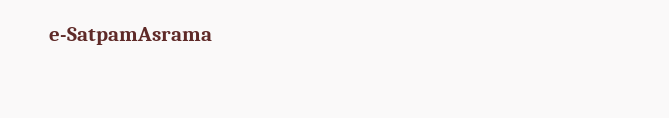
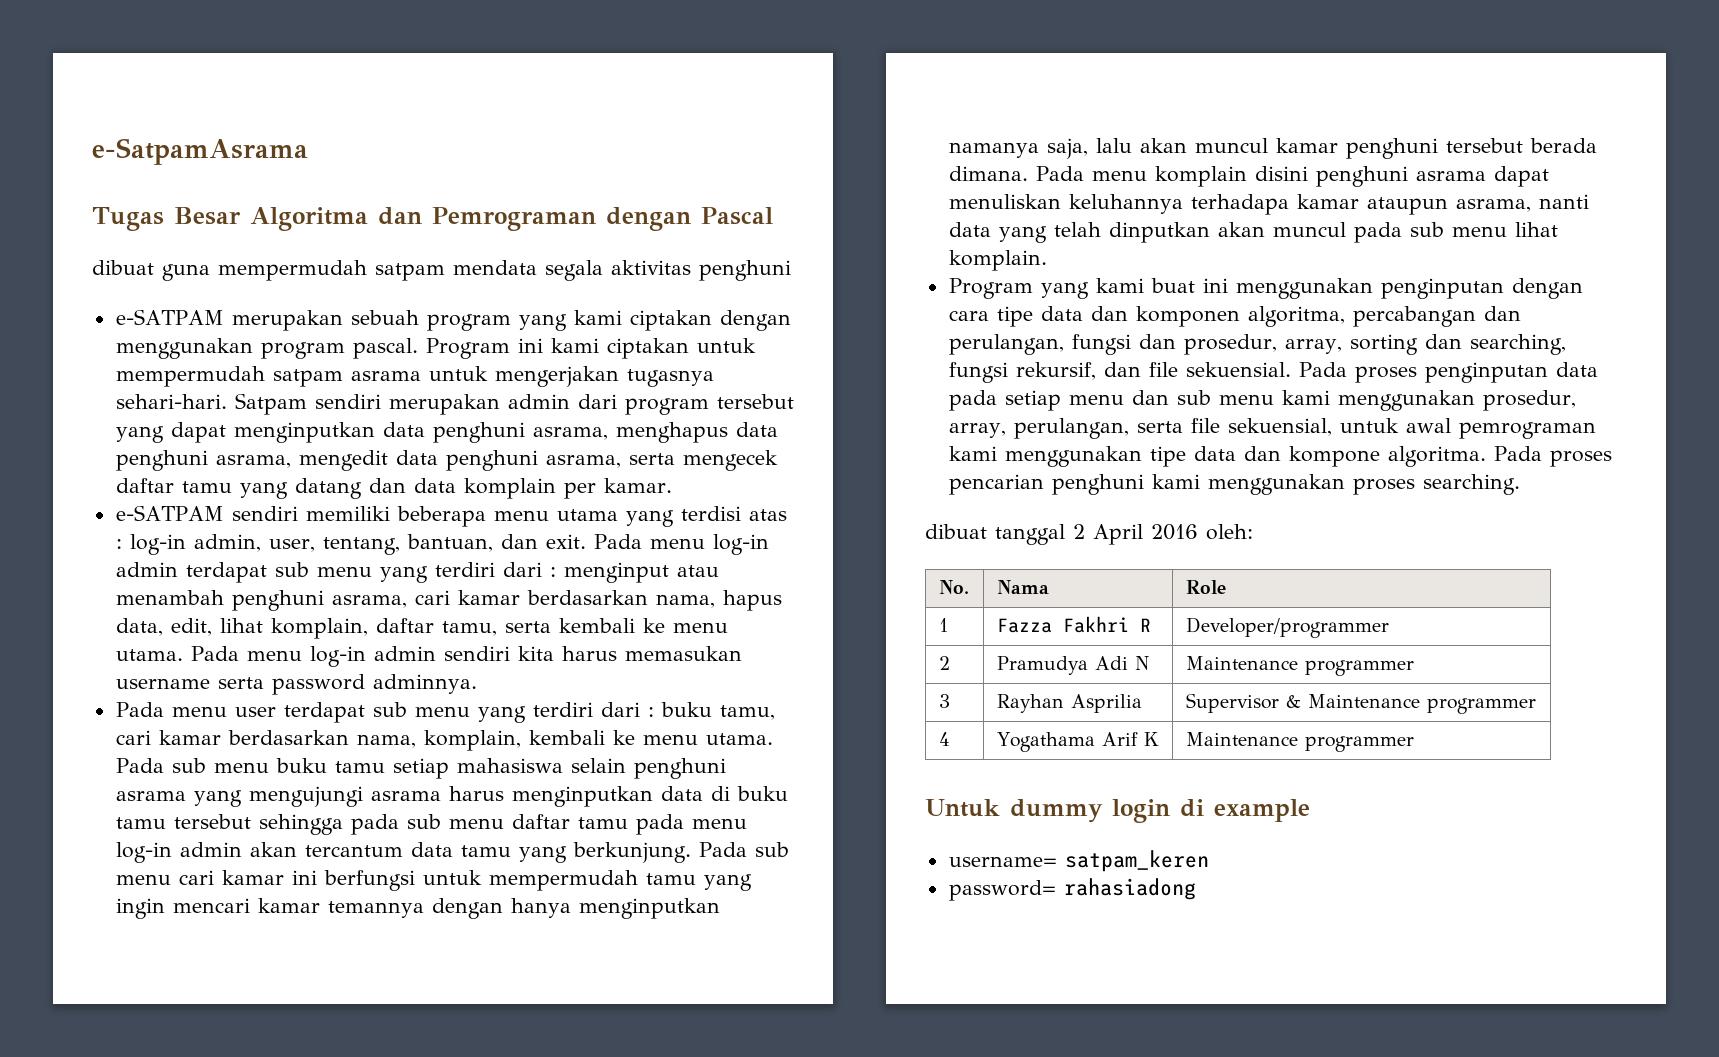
+ Tugas Besar Algoritma dan Pemrograman dengan Pascal
+ dibuat guna mempermudah satpam mendata segala aktivitas penghuni
+ e-SATPAM merupakan sebuah program yang kami ciptakan dengan menggunakan program pascal. Program ini kami ciptakan untuk mempermudah satpam asrama untuk mengerjakan tugasnya sehari-hari. Satpam sendiri merupakan admin dari program tersebut yang dapat menginputkan data penghuni asrama, menghapus data penghuni asrama, mengedit data penghuni asrama, serta mengecek daftar tamu yang datang dan data komplain per kamar.
+ e-SATPAM sendiri memiliki beberapa menu utama yang terdisi atas : log-in admin, user, tentang, bantuan, dan exit. Pada menu log-in admin terdapat sub menu yang terdiri dari : menginput atau menambah penghuni asrama, cari kamar berdasarkan nama, hapus data, edit, lihat komplain, daftar tamu, serta kembali ke menu utama. Pada menu log-in admin sendiri kita harus memasukan username serta password adminnya.
+ Pada menu user terdapat sub menu yang terdiri dari : buku tamu, cari kamar berdasarkan nama, komplain, kembali ke menu utama. Pada sub menu buku tamu setiap mahasiswa selain penghuni asrama yang mengujungi asrama harus menginputkan data di buku tamu tersebut sehingga pada sub menu daftar tamu pada menu log-in admin akan tercantum data tamu yang berkunjung. Pada sub menu cari kamar ini berfungsi untuk mempermudah tamu yang ingin mencari kamar temannya dengan hanya menginputkan namanya saja, lalu akan muncul kamar penghuni tersebut berada dimana. Pada menu komplain disini penghuni asrama dapat menuliskan keluhannya terhadapa kamar ataupun asrama, nanti data yang telah dinputkan akan muncul pada sub menu lihat komplain.
+ Program yang kami buat ini menggunakan penginputan dengan cara tipe data dan komponen algoritma, percabangan dan perulangan, fungsi dan prosedur, array, sorting dan searching, fungsi rekursif, dan file sekuensial. Pada proses penginputan data pada setiap menu dan sub menu kami menggunakan prosedur, array, perulangan, serta file sekuensial, untuk awal pemrograman kami menggunakan tipe data dan kompone algoritma. Pada proses pencarian penghuni kami menggunakan proses searching.
+ dibuat tanggal 2 April 2016 oleh:
+ No. | Nama | Role
+ 1 | Fazza Fakhri R | Developer/programmer
+ 2 | Pramudya Adi N | Maintenance programmer
+ 3 | Rayhan Asprilia | Supervisor & Maintenance programmer
+ 4 | Yogathama Arif K | Maintenance programmer
+ Untuk dummy login di example
+ username= satpam_keren
+ password= rahasiadong

